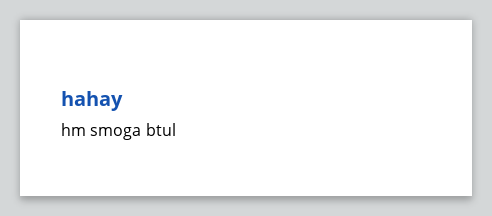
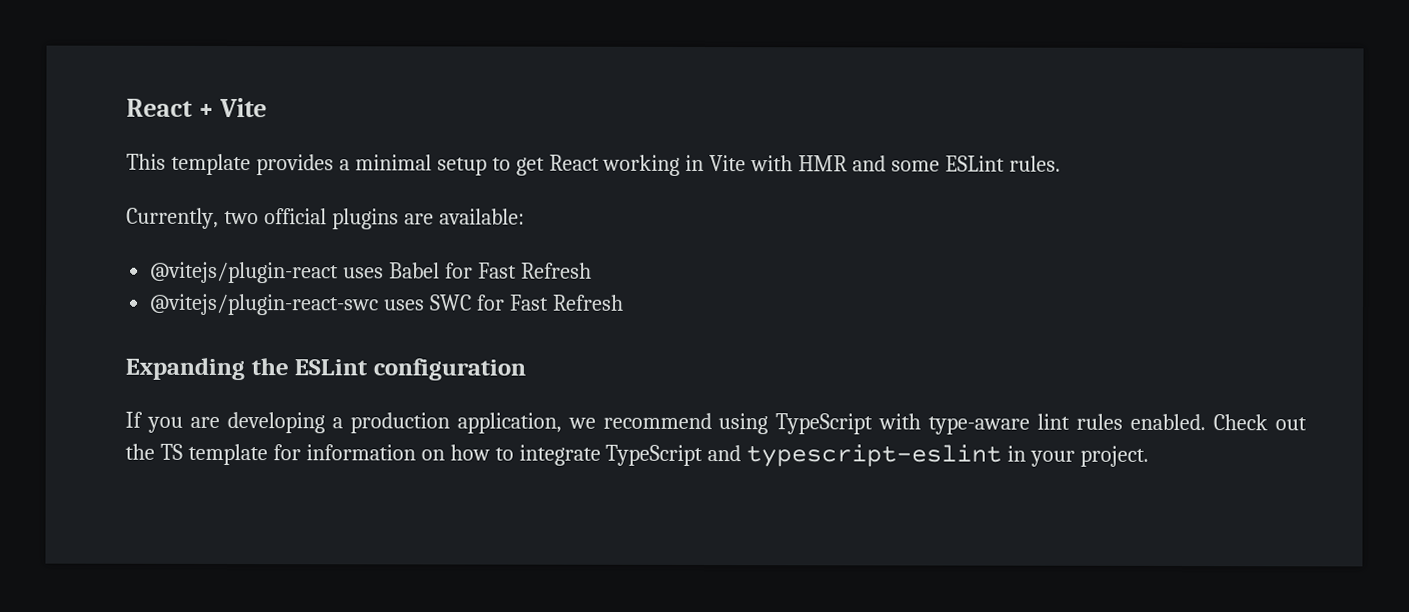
- hahay
- hm smoga btul
+ React + Vite
+ This template provides a minimal setup to get React working in Vite with HMR and some ESLint rules.
+ Currently, two official plugins are available:
+ @vitejs/plugin-react uses Babel for Fast Refresh
+ @vitejs/plugin-react-swc uses SWC for Fast Refresh
+ Expanding the ESLint configuration
+ If you are developing a production application, we recommend using TypeScript with type-aware lint rules enabled. Check out the TS template for information on how to integrate TypeScript and typescript-eslint in your project.

